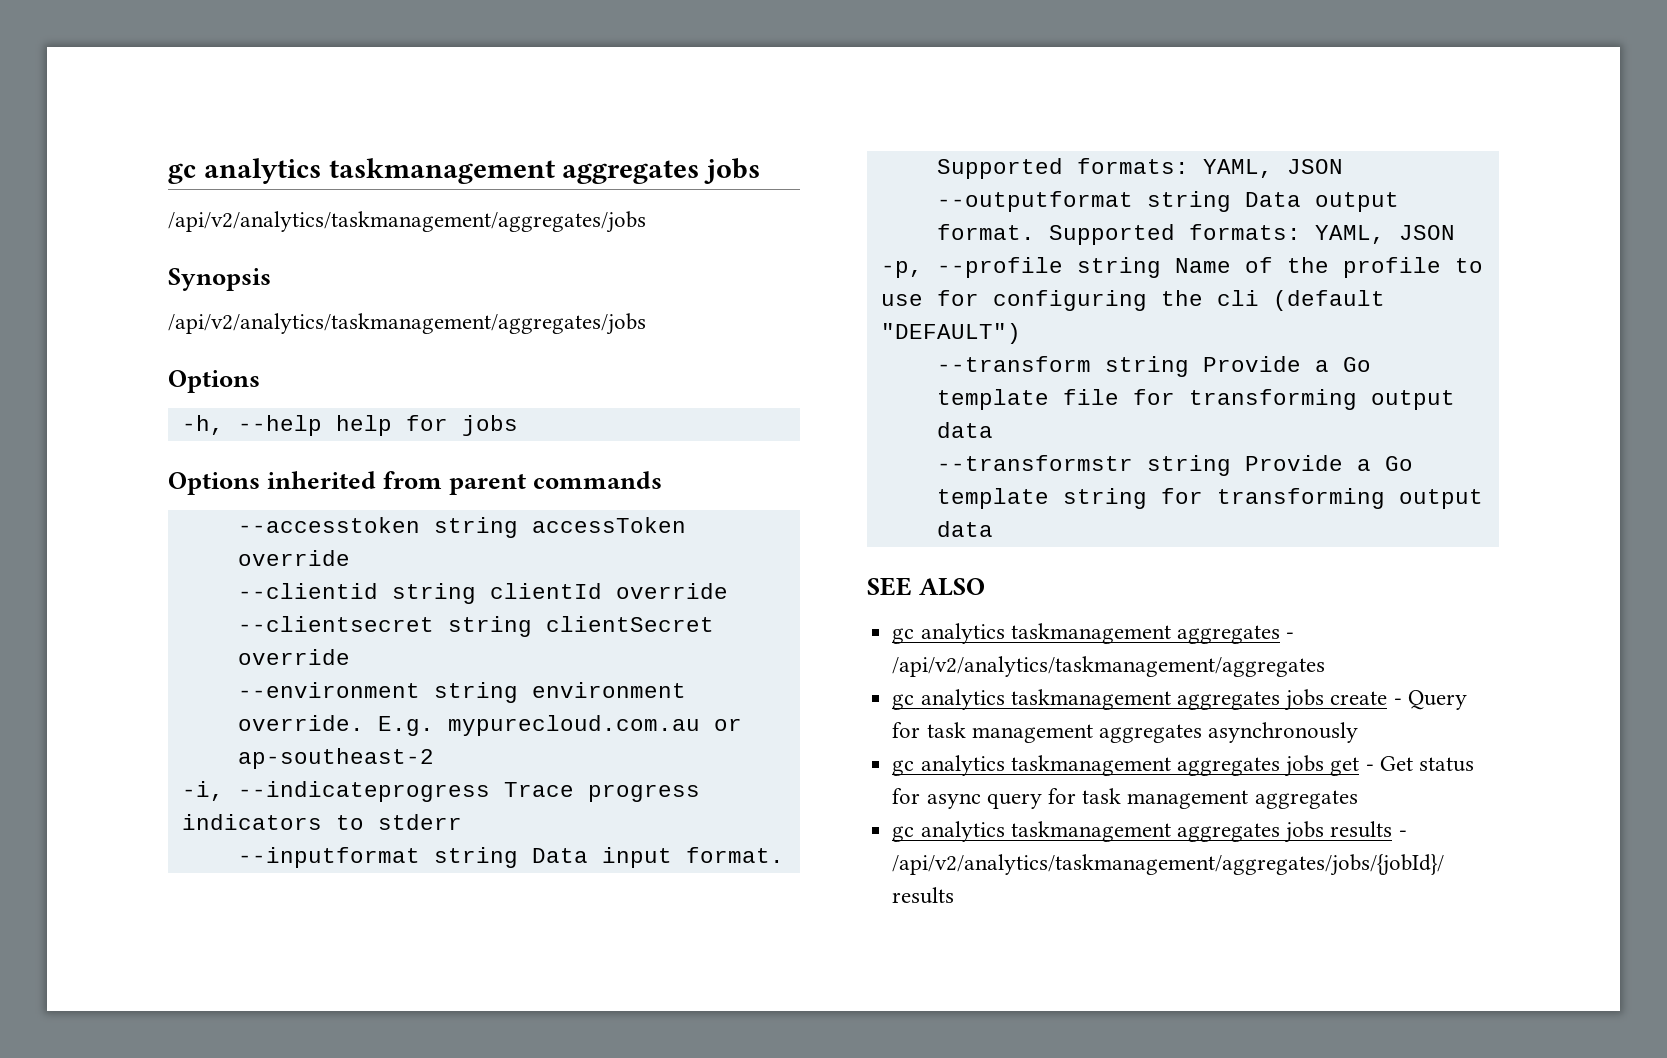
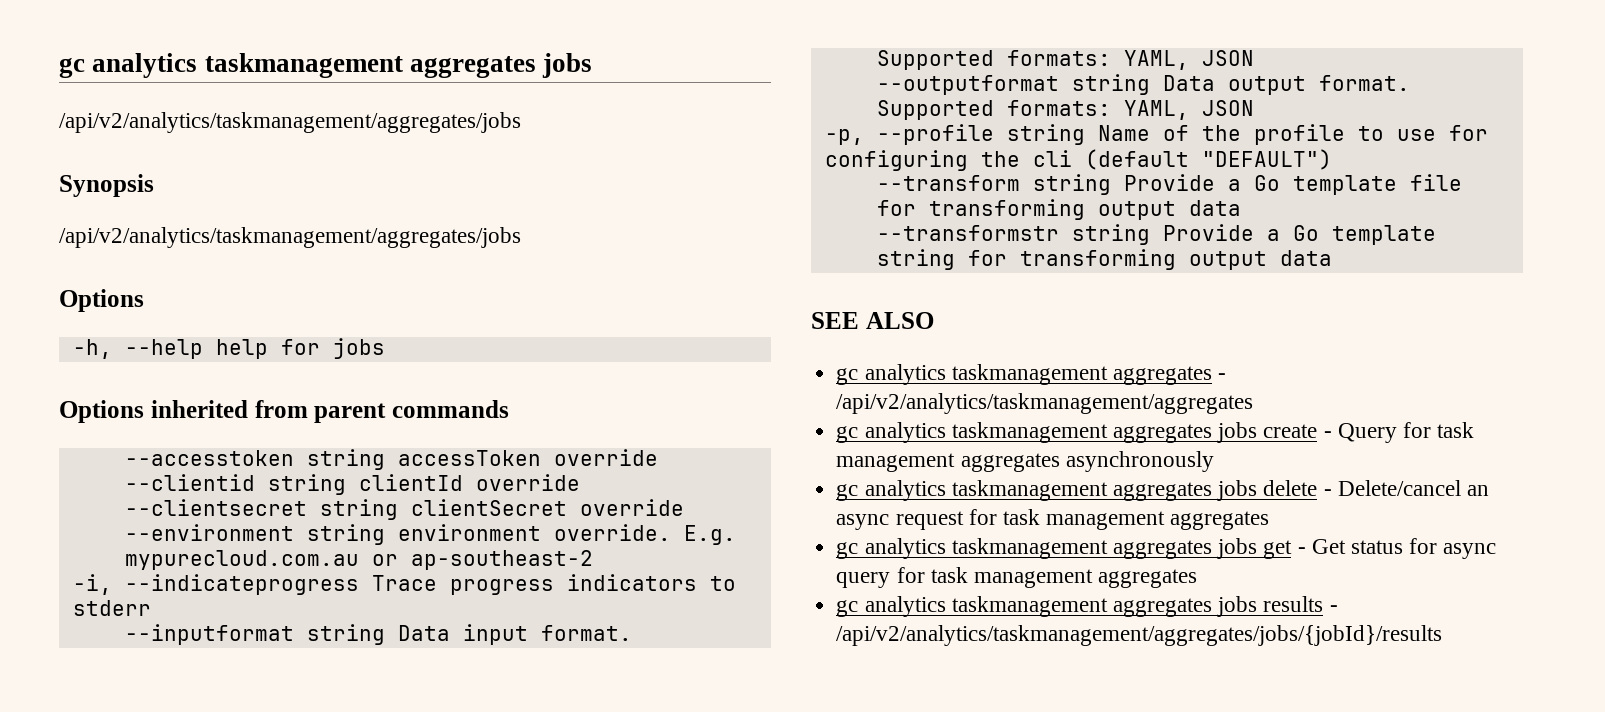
+ gc analytics taskmanagement aggregates jobs delete - Delete/cancel an async request for task management aggregates

